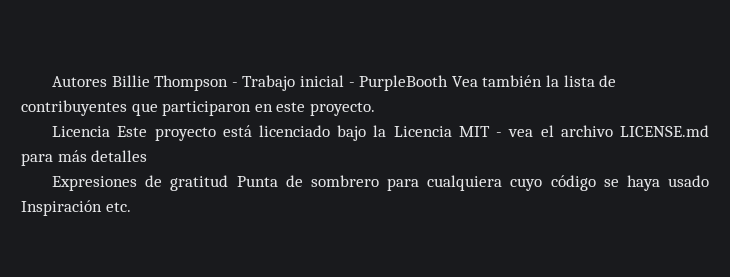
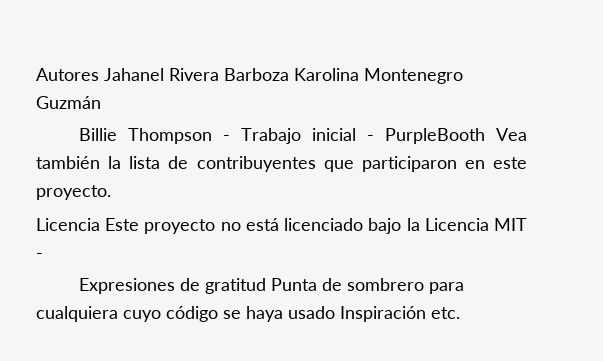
- Autores Billie Thompson - Trabajo inicial - PurpleBooth Vea también la lista de contribuyentes que participaron en este proyecto.
+ Autores Jahanel Rivera Barboza Karolina Montenegro Guzmán
+ Billie Thompson - Trabajo inicial - PurpleBooth Vea también la lista de contribuyentes que participaron en este proyecto.
- Licencia Este proyecto está licenciado bajo la Licencia MIT - vea el archivo LICENSE.md para más detalles
+ Licencia Este proyecto no está licenciado bajo la Licencia MIT -

